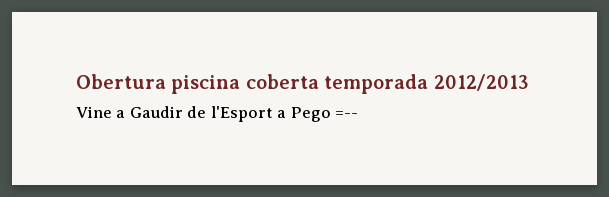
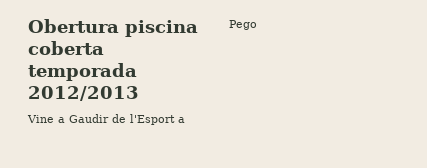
- Vine a Gaudir de l'Esport a Pego =--
+ Vine a Gaudir de l'Esport a Pego

